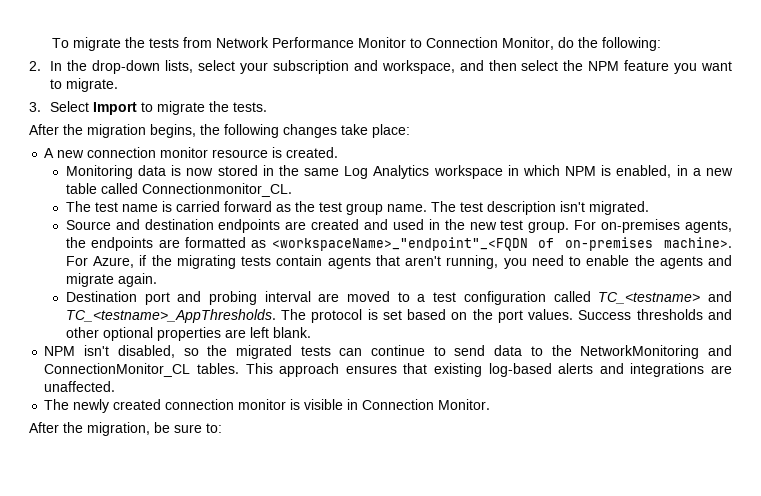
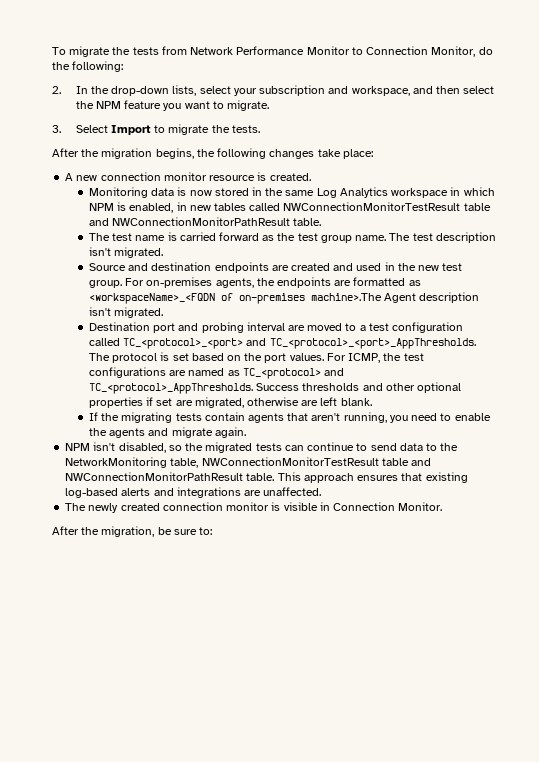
- Monitoring data is now stored in the same Log Analytics workspace in which NPM is enabled, in a new table called Connectionmonitor_CL.
+ Monitoring data is now stored in the same Log Analytics workspace in which NPM is enabled, in new tables called NWConnectionMonitorTestResult table and NWConnectionMonitorPathResult table.
- For on-premises agents, the endpoints are formatted as <workspaceName>_"endpoint"_<FQDN of on-premises machine>. For Azure, if the migrating tests contain agents that aren't running, you need to enable the agents and migrate again.
+ For on-premises agents, the endpoints are formatted as <workspaceName>_<FQDN of on-premises machine>.The Agent description isn't migrated.
+ Destination port and probing interval are moved to a test configuration called TC_<protocol>_<port> and TC_<protocol>_<port>_AppThresholds. The protocol is set based on the port values. For ICMP, the test configurations are named as TC_<protocol> and TC_<protocol>_AppThresholds. Success thresholds and other optional properties if set are migrated, otherwise are left blank.
+ If the migrating tests contain agents that aren't running, you need to enable the agents and migrate again.
- Destination port and probing interval are moved to a test configuration called TC_<testname> and TC_<testname>_AppThresholds. The protocol is set based on the port values. Success thresholds and other optional properties are left blank.
- NPM isn't disabled, so the migrated tests can continue to send data to the NetworkMonitoring and ConnectionMonitor_CL tables.
+ NPM isn't disabled, so the migrated tests can continue to send data to the NetworkMonitoring table, NWConnectionMonitorTestResult table and NWConnectionMonitorPathResult table.

